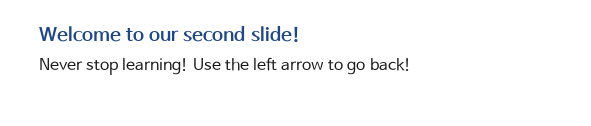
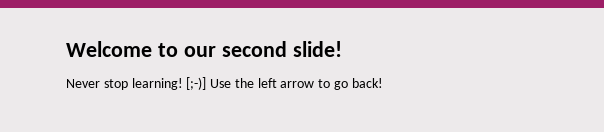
- Use the left arrow to go back!
+ [;-)] Use the left arrow to go back!

